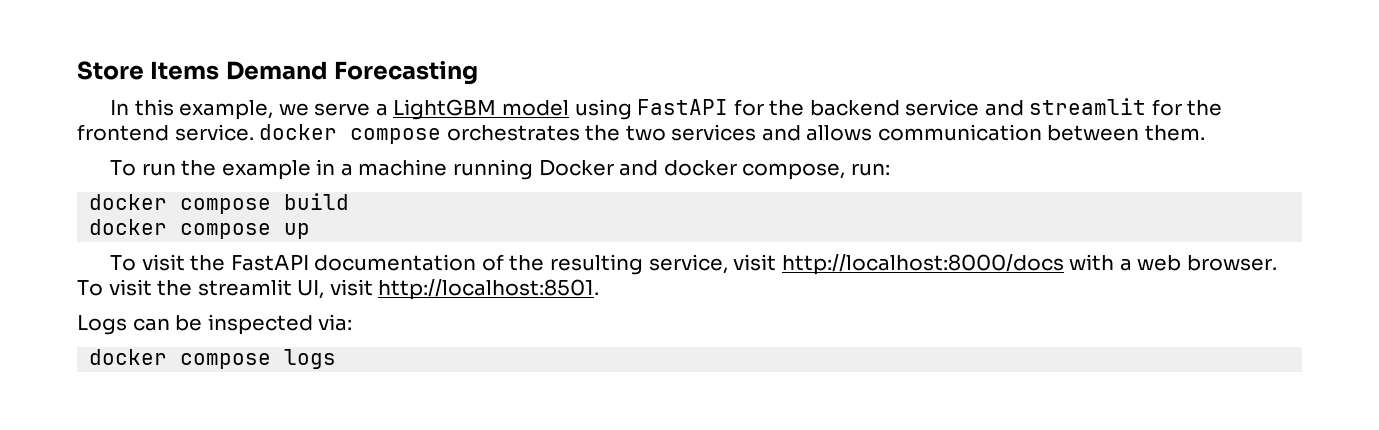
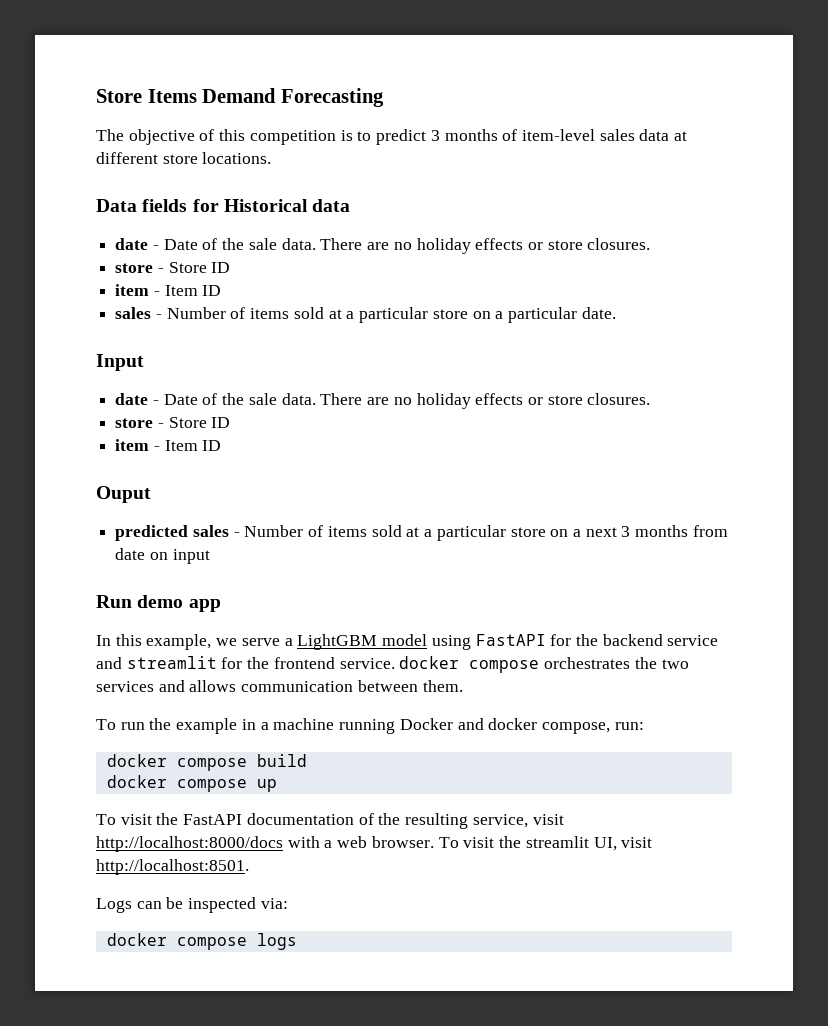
+ The objective of this competition is to predict 3 months of item-level sales data at different store locations.
+ Data fields for Historical data
+ date - Date of the sale data. There are no holiday effects or store closures.
+ store - Store ID
+ item - Item ID
+ sales - Number of items sold at a particular store on a particular date.
+ Input
+ date - Date of the sale data. There are no holiday effects or store closures.
+ store - Store ID
+ item - Item ID
+ Ouput
+ predicted sales - Number of items sold at a particular store on a next 3 months from date on input
+ Run demo app

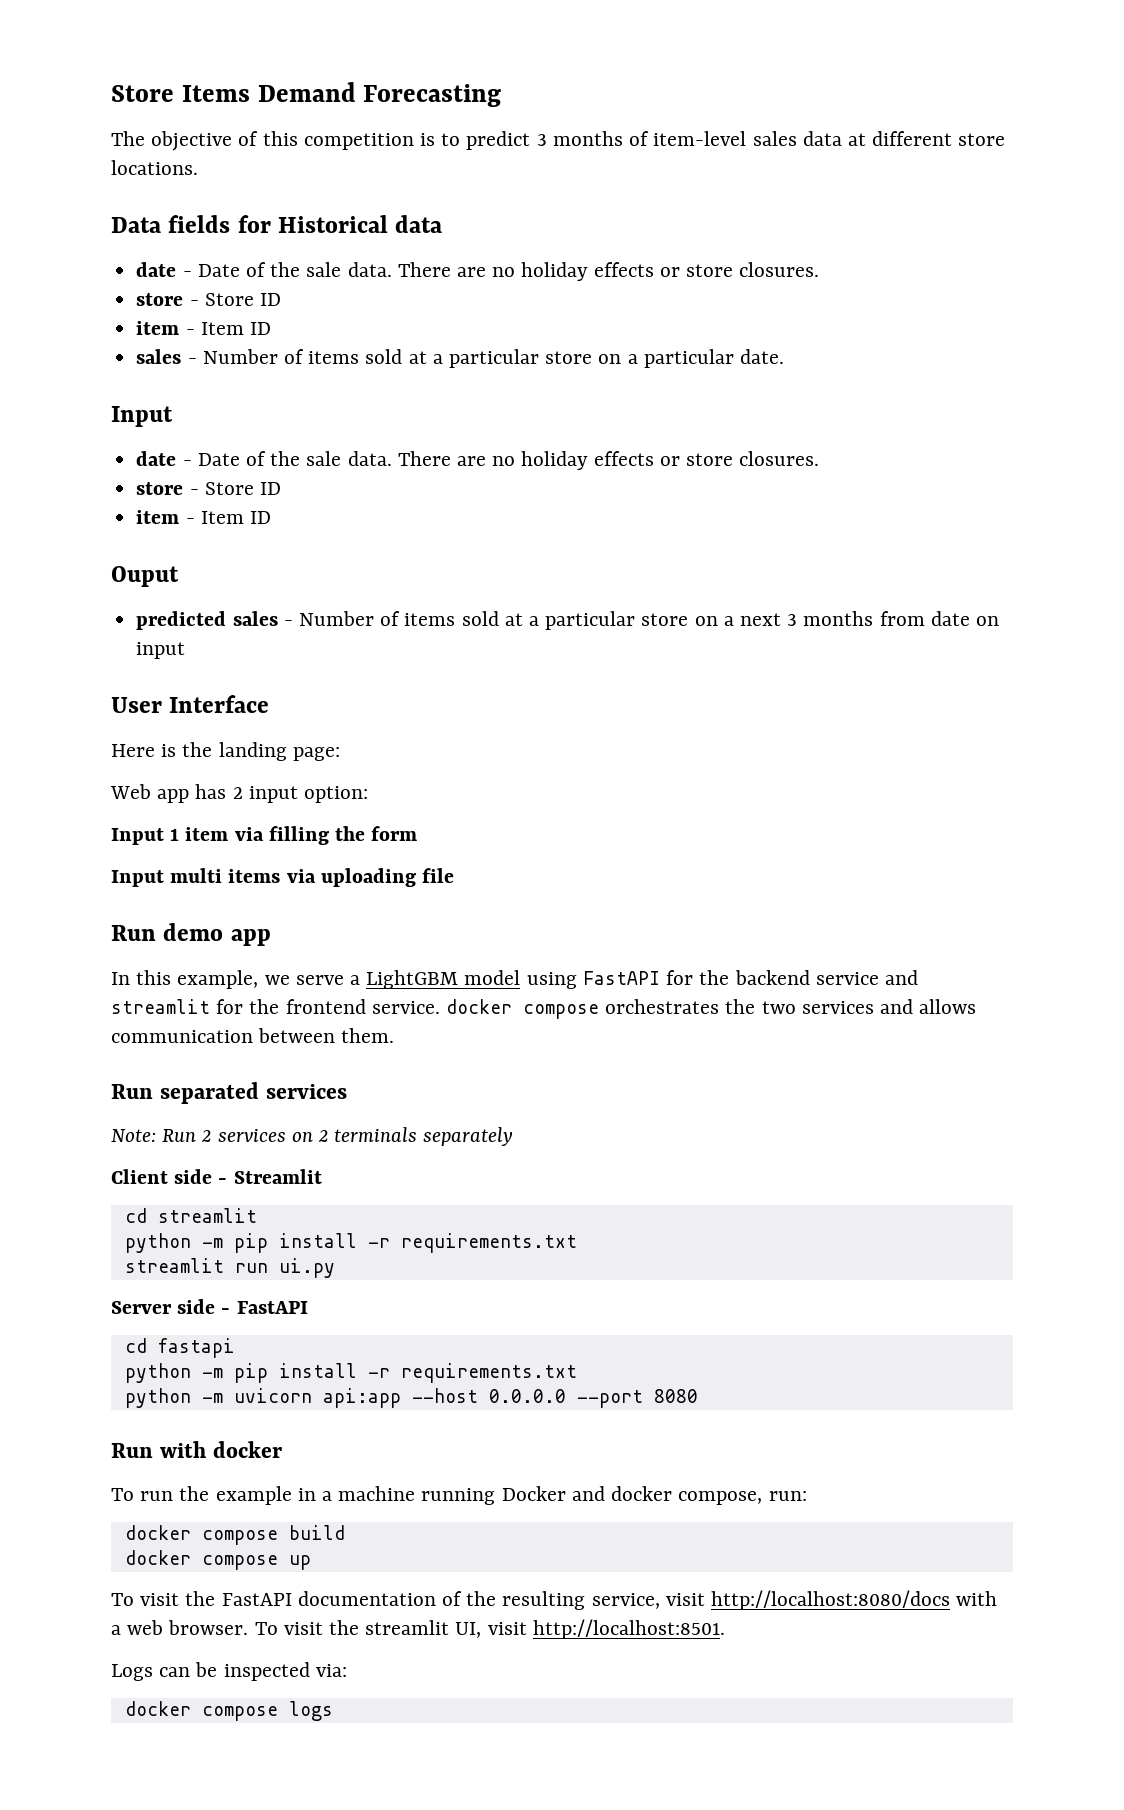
+ User Interface
+ Here is the landing page:
+ Web app has 2 input option:
+ Input 1 item via filling the form
+ Input multi items via uploading file
+ Run separated services
+ Note: Run 2 services on 2 terminals separately
+ Client side - Streamlit
+ cd streamlit
+ python -m pip install -r requirements.txt
+ streamlit run ui.py
+ Server side - FastAPI
+ cd fastapi
+ python -m pip install -r requirements.txt
+ python -m uvicorn api:app --host 0.0.0.0 --port 8080
+ Run with docker
- To visit the FastAPI documentation of the resulting service, visit http://localhost:8000/docs with a web browser.
+ To visit the FastAPI documentation of the resulting service, visit http://localhost:8080/docs with a web browser.

